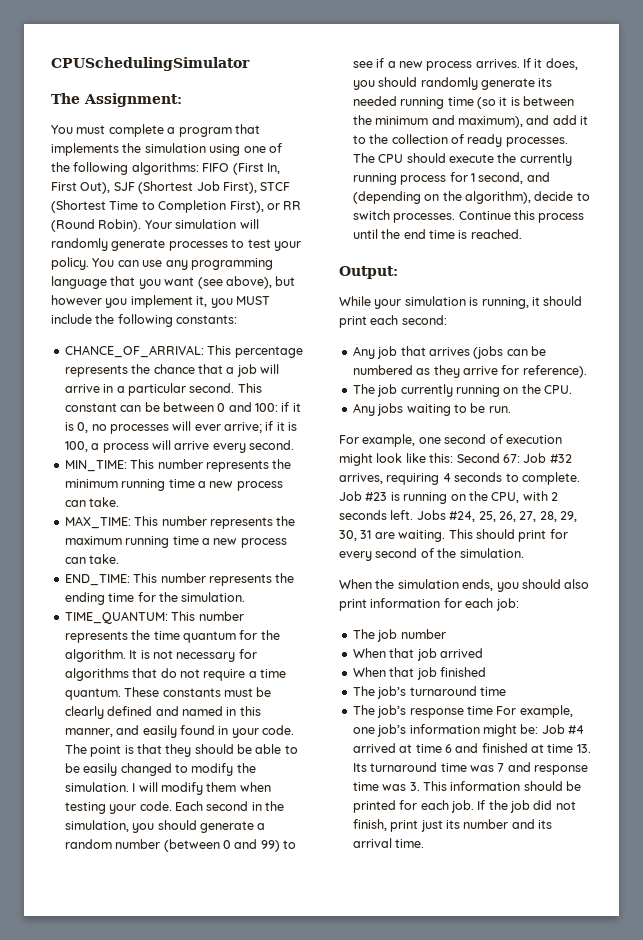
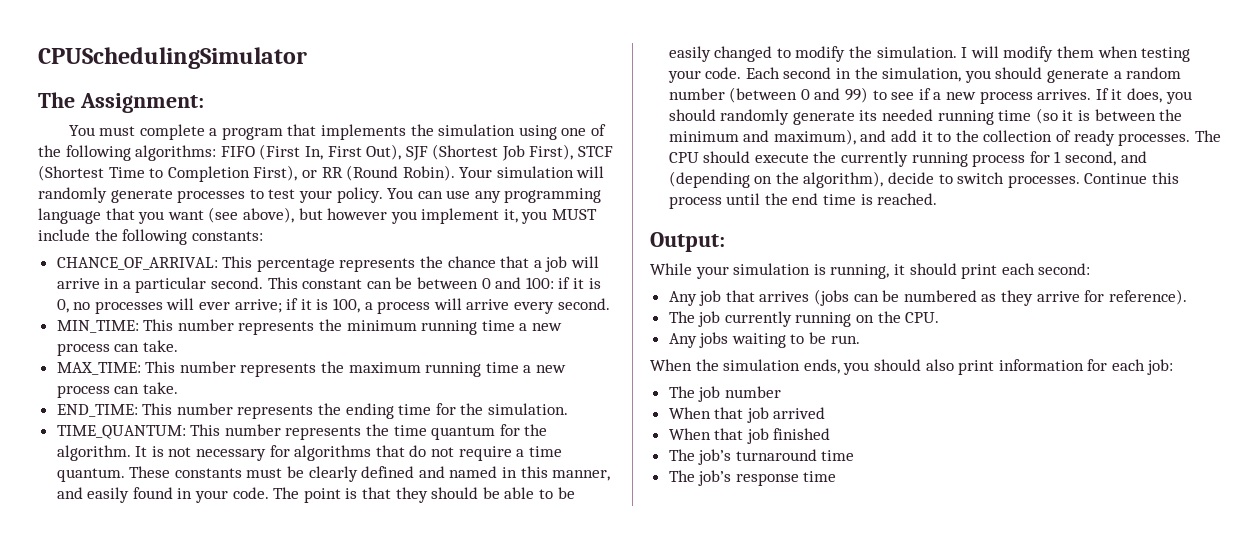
- For example, one second of execution might look like this: Second 67: Job #32 arrives, requiring 4 seconds to complete. Job #23 is running on the CPU, with 2 seconds left. Jobs #24, 25, 26, 27, 28, 29, 30, 31 are waiting. This should print for every second of the simulation.
- The job’s response time For example, one job’s information might be: Job #4 arrived at time 6 and finished at time 13. Its turnaround time was 7 and response time was 3. This information should be printed for each job. If the job did not finish, print just its number and its arrival time.
+ The job’s response time

